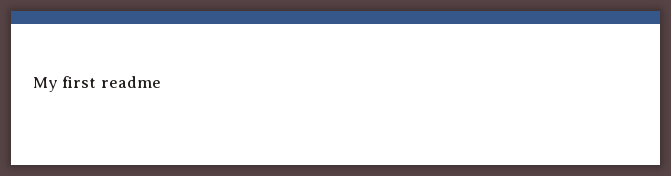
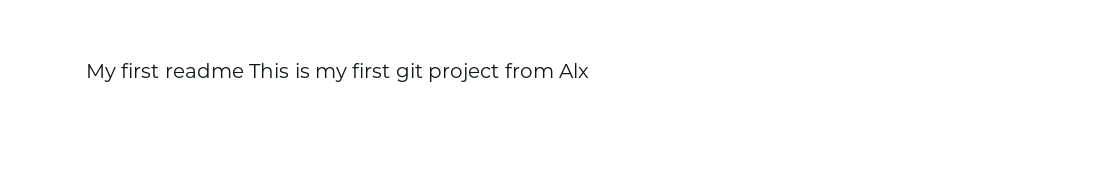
- My first readme
+ My first readme This is my first git project from Alx

